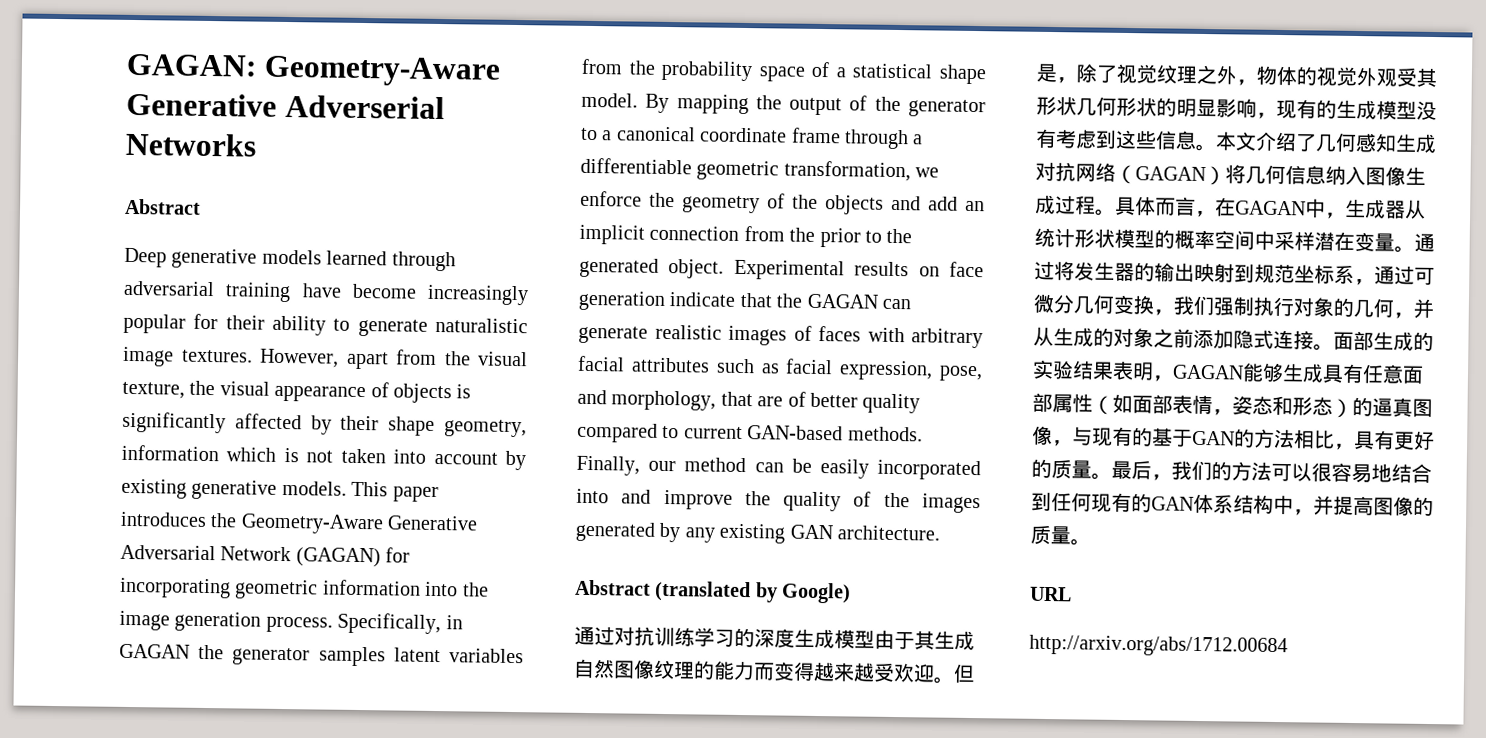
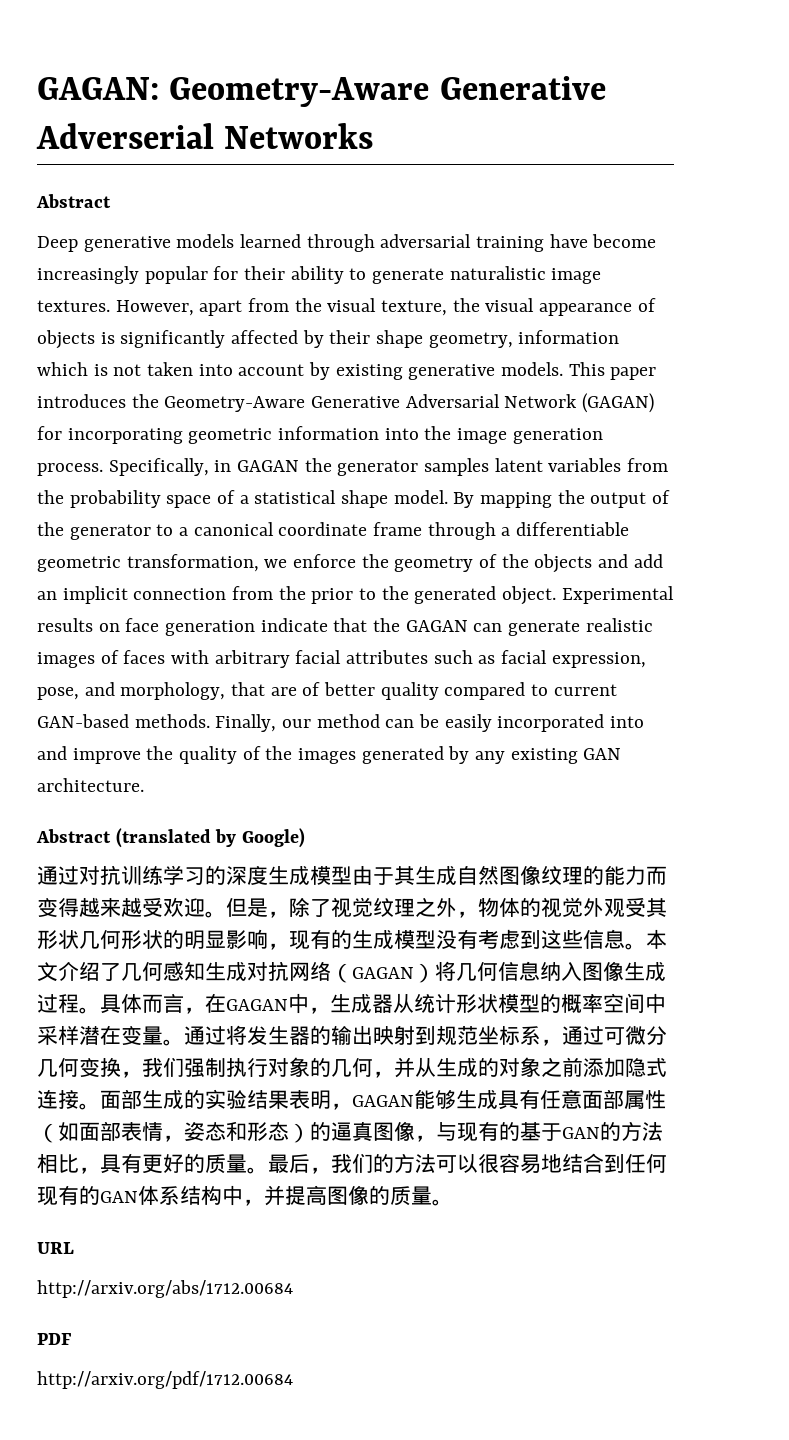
+ PDF
+ http://arxiv.org/pdf/1712.00684

